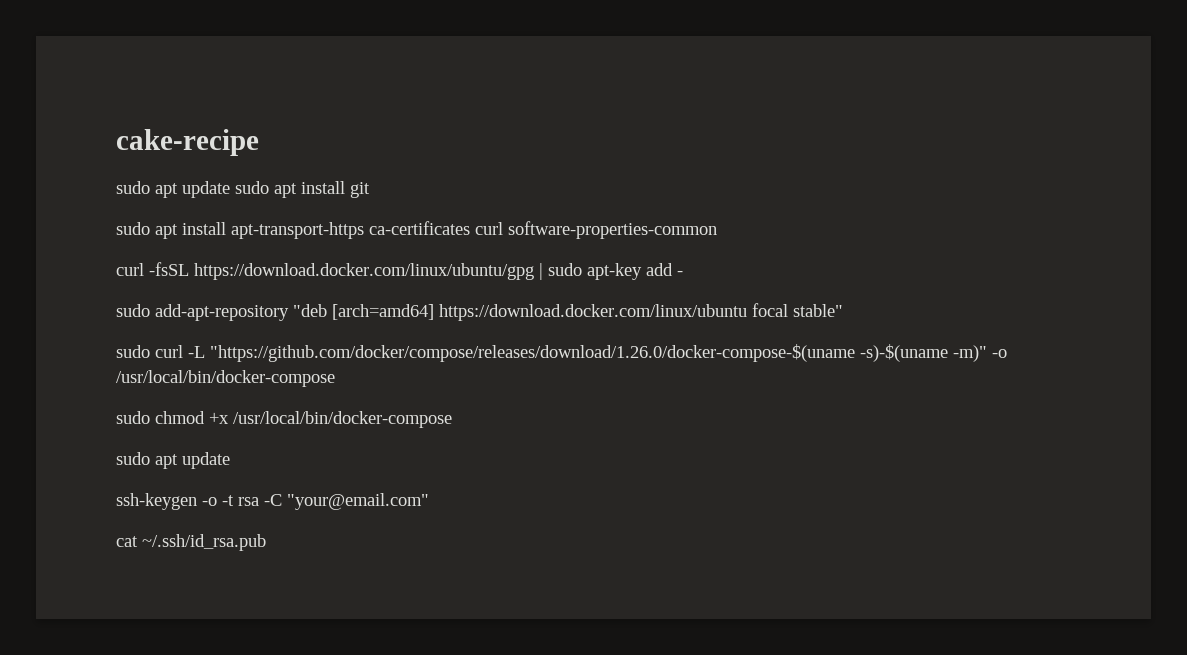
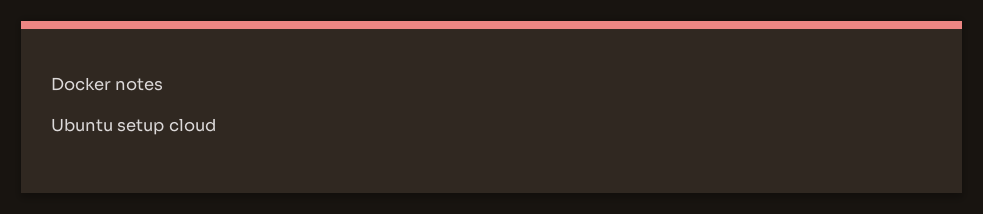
- cake-recipe
- sudo apt update sudo apt install git
- sudo apt install apt-transport-https ca-certificates curl software-properties-common
- curl -fsSL https://download.docker.com/linux/ubuntu/gpg | sudo apt-key add -
- sudo add-apt-repository "deb [arch=amd64] https://download.docker.com/linux/ubuntu focal stable"
- sudo curl -L "https://github.com/docker/compose/releases/download/1.26.0/docker-compose-$(uname -s)-$(uname -m)" -o /usr/local/bin/docker-compose
- sudo chmod +x /usr/local/bin/docker-compose
- sudo apt update
- ssh-keygen -o -t rsa -C "your@email.com"
- cat ~/.ssh/id_rsa.pub
+ Docker notes
+ Ubuntu setup cloud

